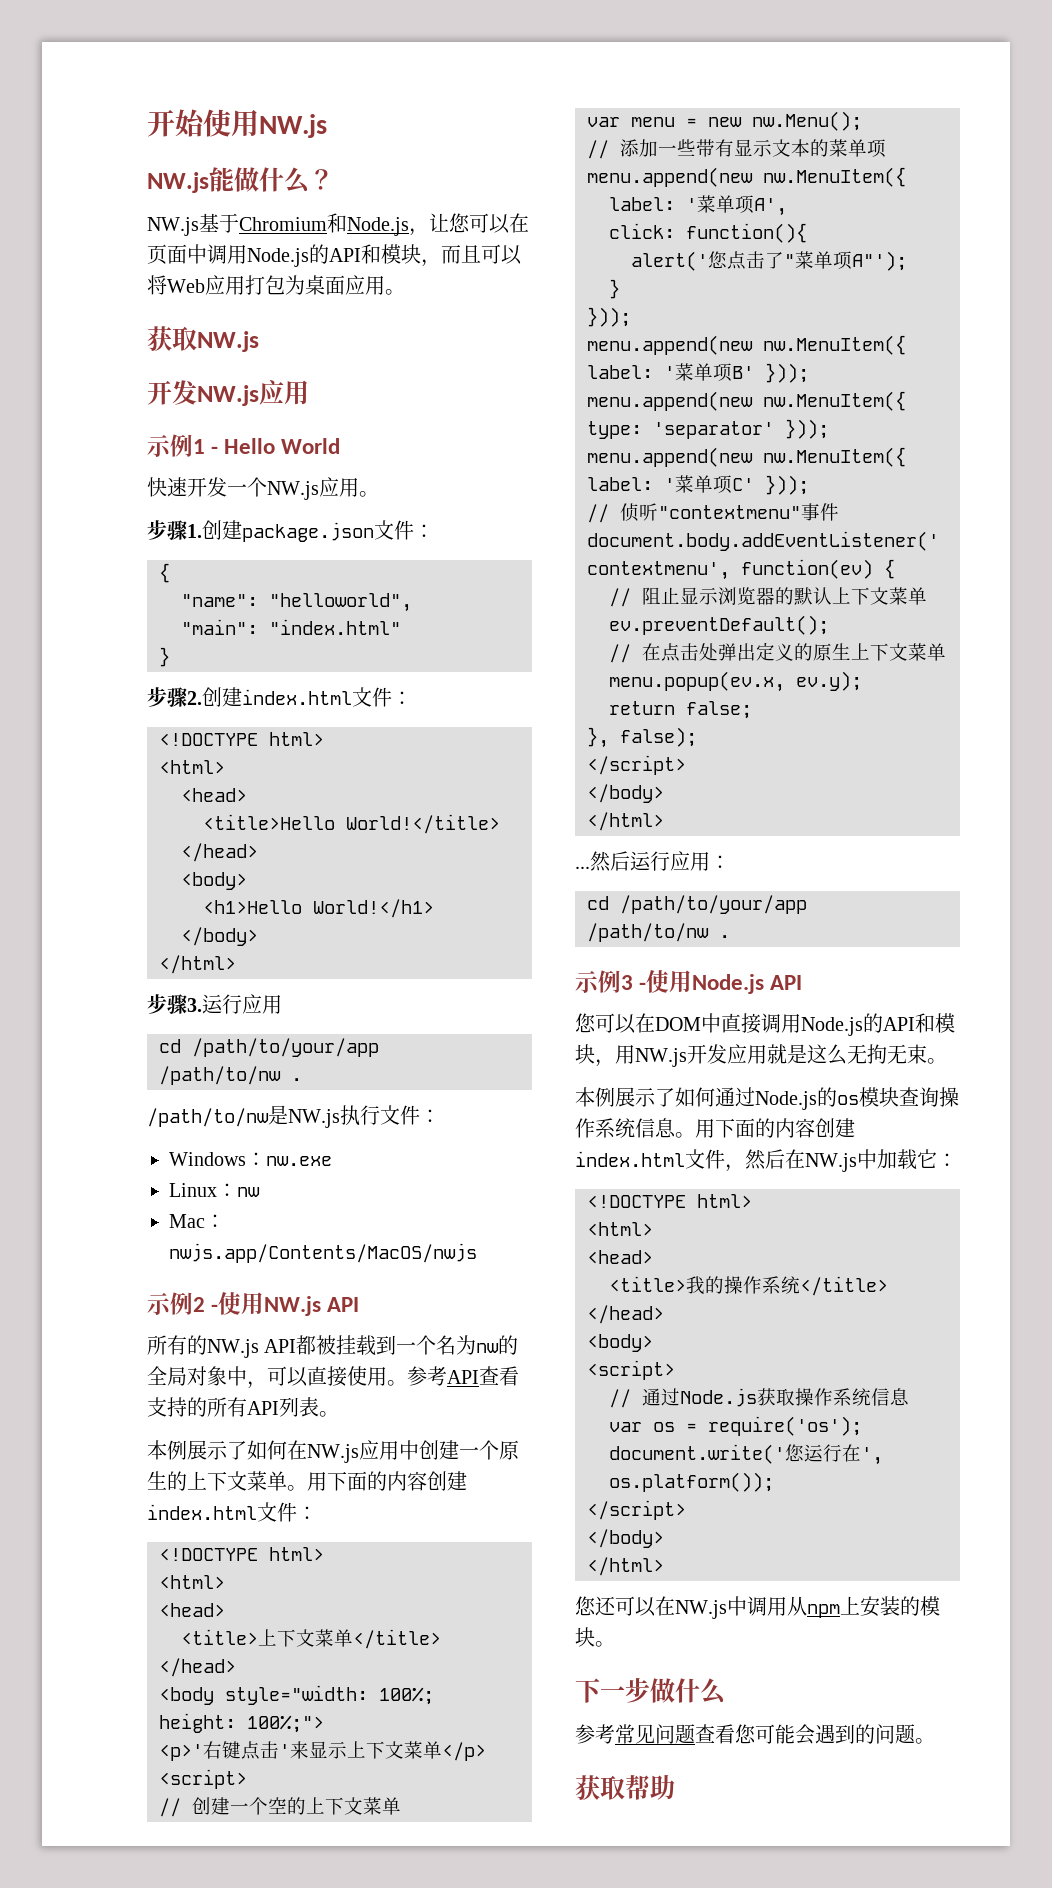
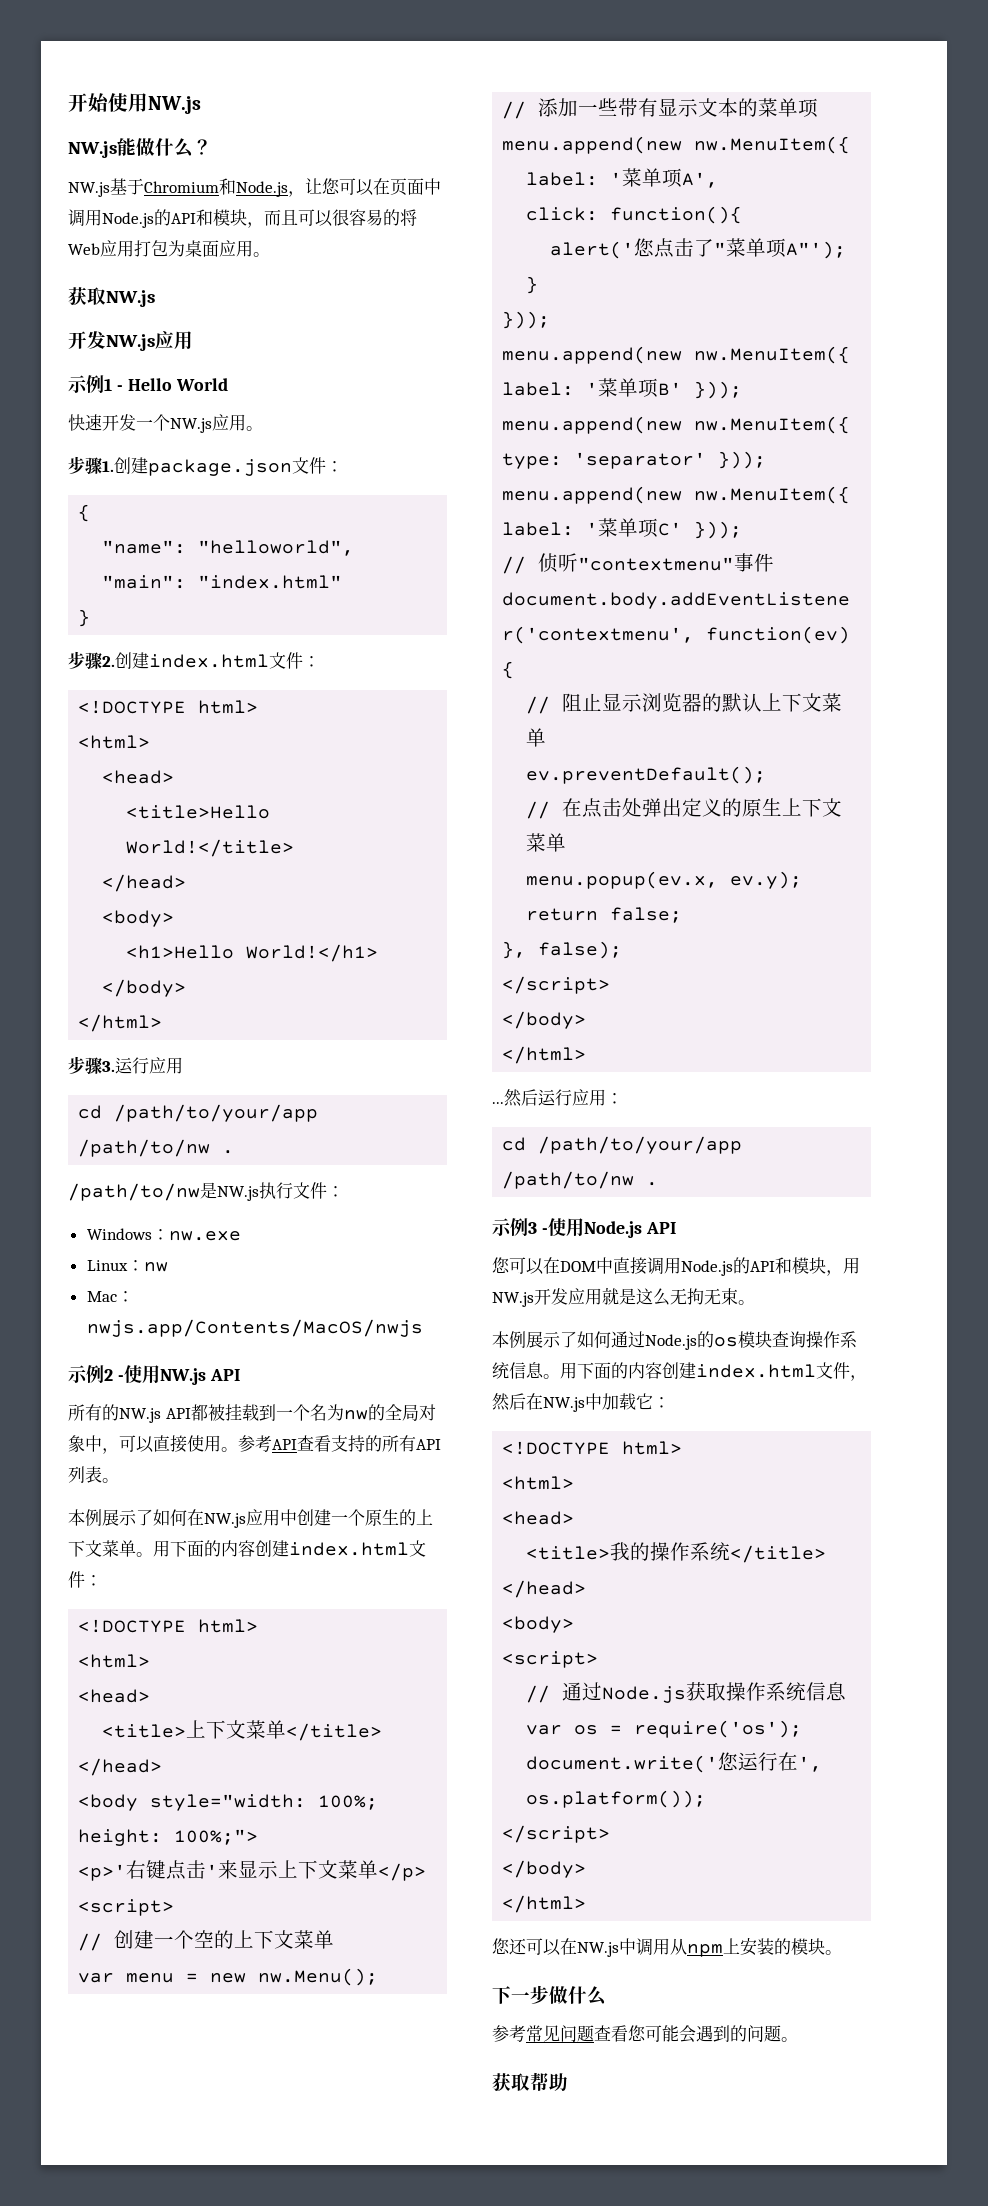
- NW.js基于Chromium和Node.js，让您可以在页面中调用Node.js的API和模块，而且可以将Web应用打包为桌面应用。
+ NW.js基于Chromium和Node.js，让您可以在页面中调用Node.js的API和模块，而且可以很容易的将Web应用打包为桌面应用。

